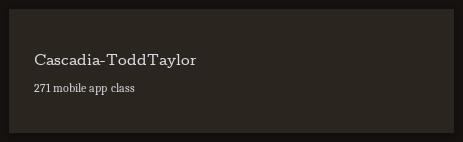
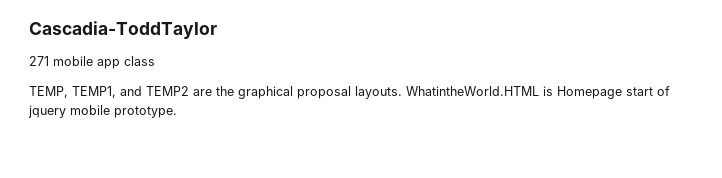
+ TEMP, TEMP1, and TEMP2 are the graphical proposal layouts. WhatintheWorld.HTML is Homepage start of jquery mobile prototype.

